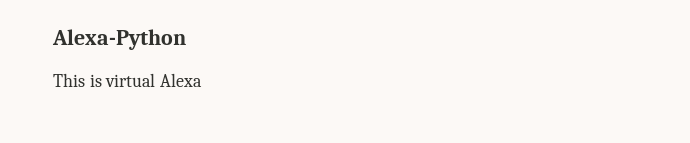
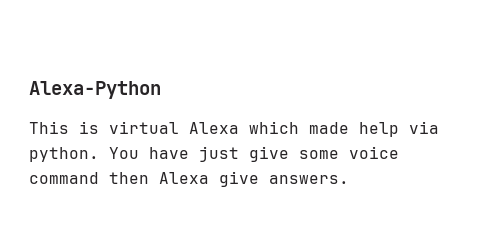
- This is virtual Alexa
+ This is virtual Alexa which made help via python. You have just give some voice command then Alexa give answers.

